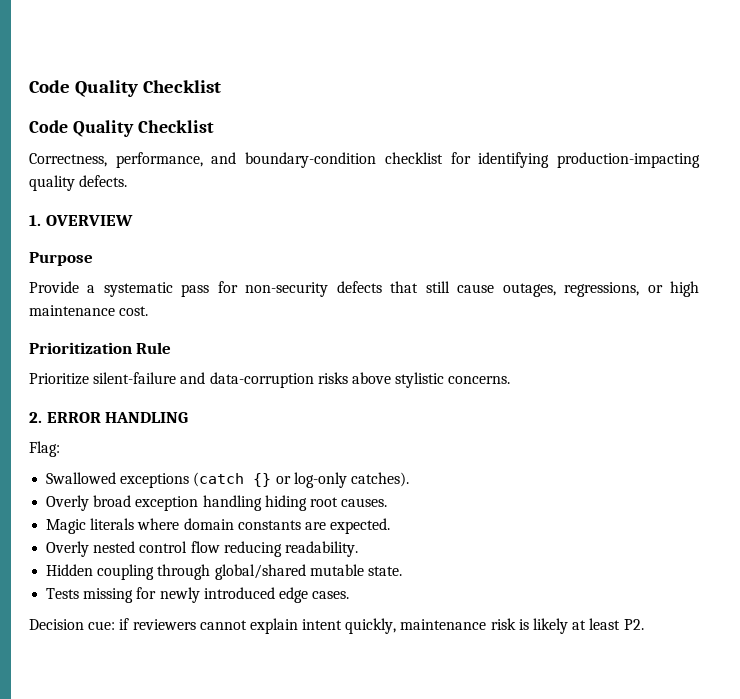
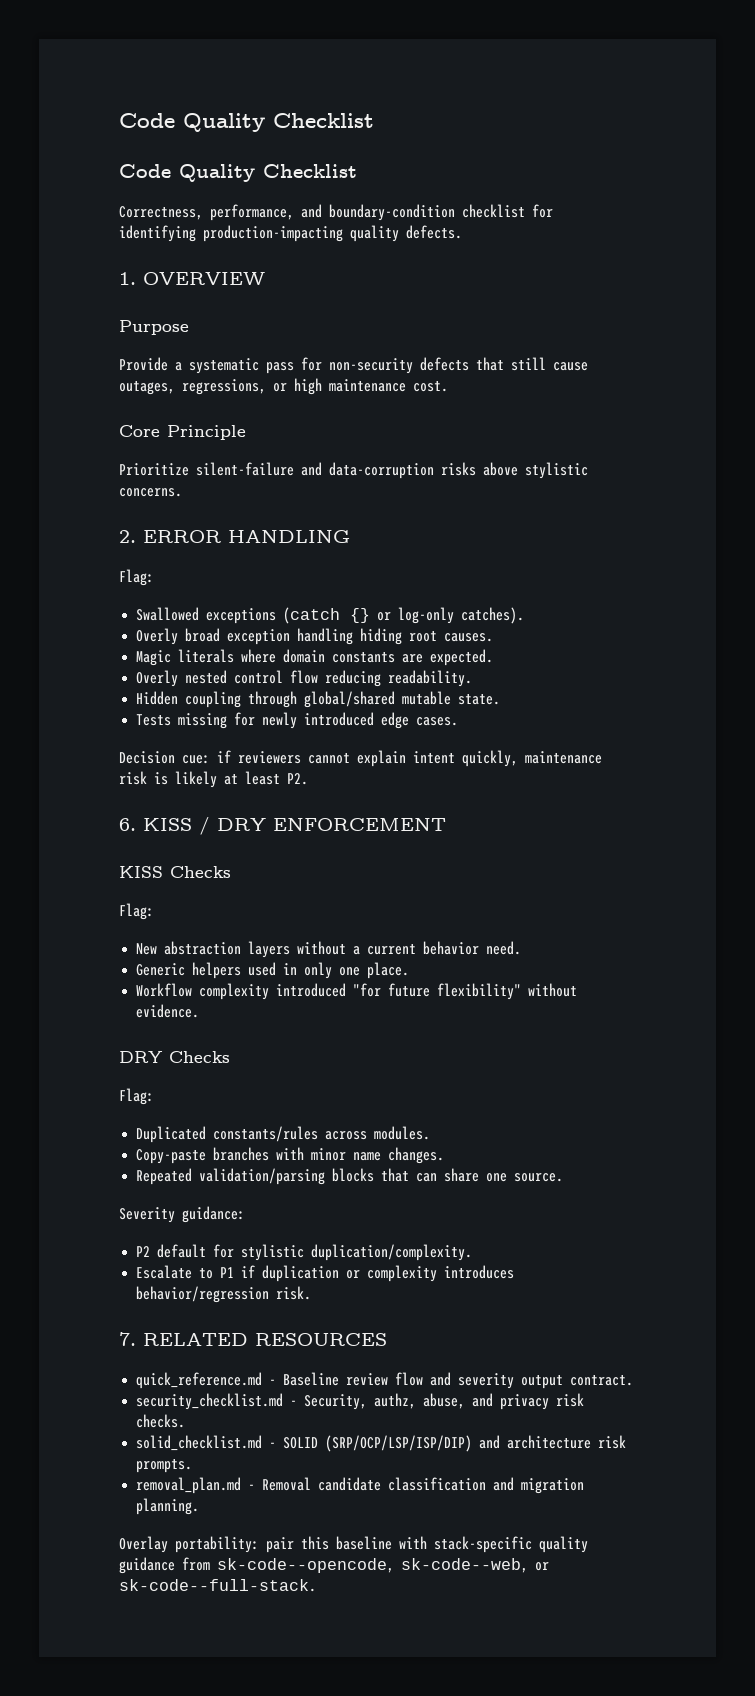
- Prioritization Rule
+ Core Principle
+ 6. KISS / DRY ENFORCEMENT
+ KISS Checks
+ Flag:
+ New abstraction layers without a current behavior need.
+ Generic helpers used in only one place.
+ Workflow complexity introduced "for future flexibility" without evidence.
+ DRY Checks
+ Flag:
+ Duplicated constants/rules across modules.
+ Copy-paste branches with minor name changes.
+ Repeated validation/parsing blocks that can share one source.
+ Severity guidance:
+ P2 default for stylistic duplication/complexity.
+ Escalate to P1 if duplication or complexity introduces behavior/regression risk.
+ 7. RELATED RESOURCES
+ quick_reference.md - Baseline review flow and severity output contract.
+ security_checklist.md - Security, authz, abuse, and privacy risk checks.
+ solid_checklist.md - SOLID (SRP/OCP/LSP/ISP/DIP) and architecture risk prompts.
+ removal_plan.md - Removal candidate classification and migration planning.
+ Overlay portability: pair this baseline with stack-specific quality guidance from sk-code--opencode, sk-code--web, or sk-code--full-stack.

